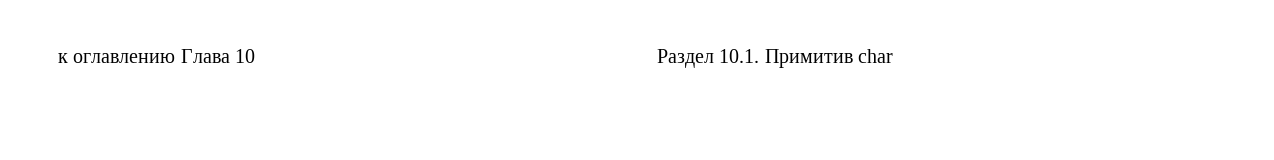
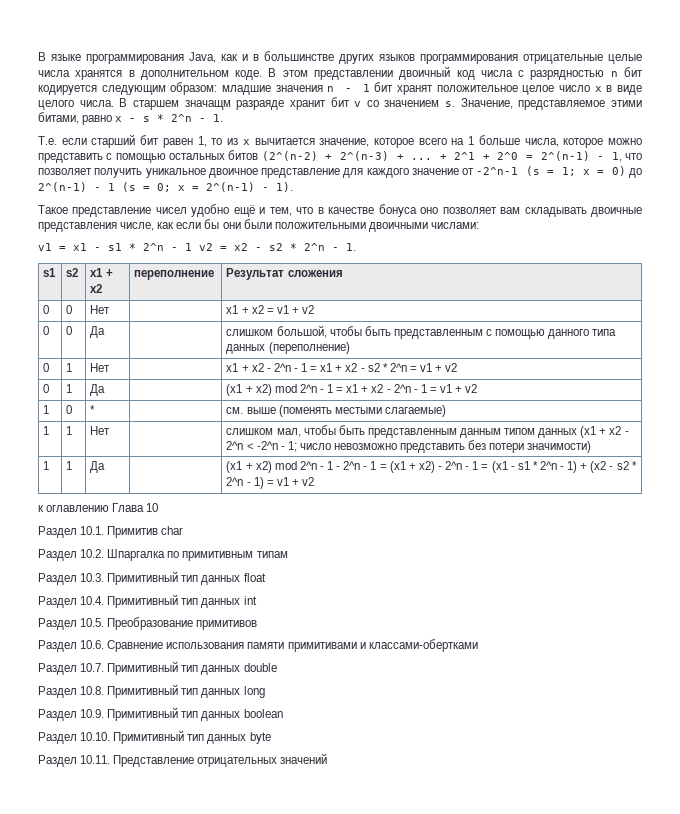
+ В языке программирования Java, как и в большинстве других языков программирования отрицательные целые числа хранятся в дополнительном коде. В этом представлении двоичный код числа с разрядностью n бит кодируется следующим образом: младшие значения n - 1 бит хранят положительное целое число x в виде целого числа. В старшем значащм разраяде хранит бит v со значением s. Значение, представляемое этими битами, равно x - s * 2^n - 1.
+ Т.е. если старший бит равен 1, то из x вычитается значение, которое всего на 1 больше числа, которое можно представить с помощью остальных битов (2^(n-2) + 2^(n-3) + ... + 2^1 + 2^0 = 2^(n-1) - 1, что позволяет получить уникальное двоичное представление для каждого значение от -2^n-1 (s = 1; x = 0) до 2^(n-1) - 1 (s = 0; x = 2^(n-1) - 1).
+ Такое представление чисел удобно ещё и тем, что в качестве бонуса оно позволяет вам складывать двоичные представления числе, как если бы они были положительными двоичными числами:
+ v1 = x1 - s1 * 2^n - 1 v2 = x2 - s2 * 2^n - 1.
+ s1 | s2 | x1 + x2 | переполнение | Результат сложения
+ 0 | 0 | Нет | | x1 + x2 = v1 + v2
+ 0 | 0 | Да | | слишком большой, чтобы быть представленным с помощью данного типа данных (переполнение)
+ 0 | 1 | Нет | | x1 + x2 - 2^n - 1 = x1 + x2 - s2 * 2^n = v1 + v2
+ 0 | 1 | Да | | (x1 + x2) mod 2^n - 1 = x1 + x2 - 2^n - 1 = v1 + v2
+ 1 | 0 | * | | см. выше (поменять местыми слагаемые)
+ 1 | 1 | Нет | | слишком мал, чтобы быть представленным данным типом данных (x1 + x2 - 2^n < -2^n - 1; число невозможно представить без потери значимости)
+ 1 | 1 | Да | | (x1 + x2) mod 2^n - 1 - 2^n - 1 = (x1 + x2) - 2^n - 1 = (x1 - s1 * 2^n - 1) + (x2 - s2 * 2^n - 1) = v1 + v2
+ Раздел 10.2. Шпаргалка по примитивным типам
+ Раздел 10.3. Примитивный тип данных float
+ Раздел 10.4. Примитивный тип данных int
+ Раздел 10.5. Преобразование примитивов
+ Раздел 10.6. Сравнение использования памяти примитивами и классами-обертками
+ Раздел 10.7. Примитивный тип данных double
+ Раздел 10.8. Примитивный тип данных long
+ Раздел 10.9. Примитивный тип данных boolean
+ Раздел 10.10. Примитивный тип данных byte
+ Раздел 10.11. Представление отрицательных значений

